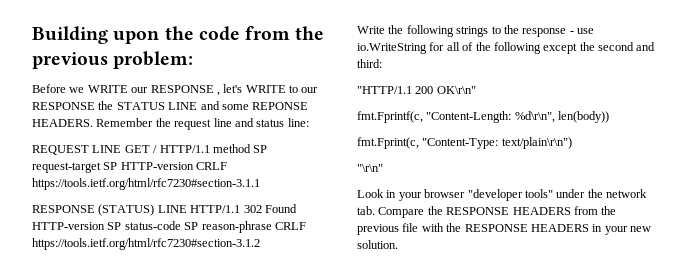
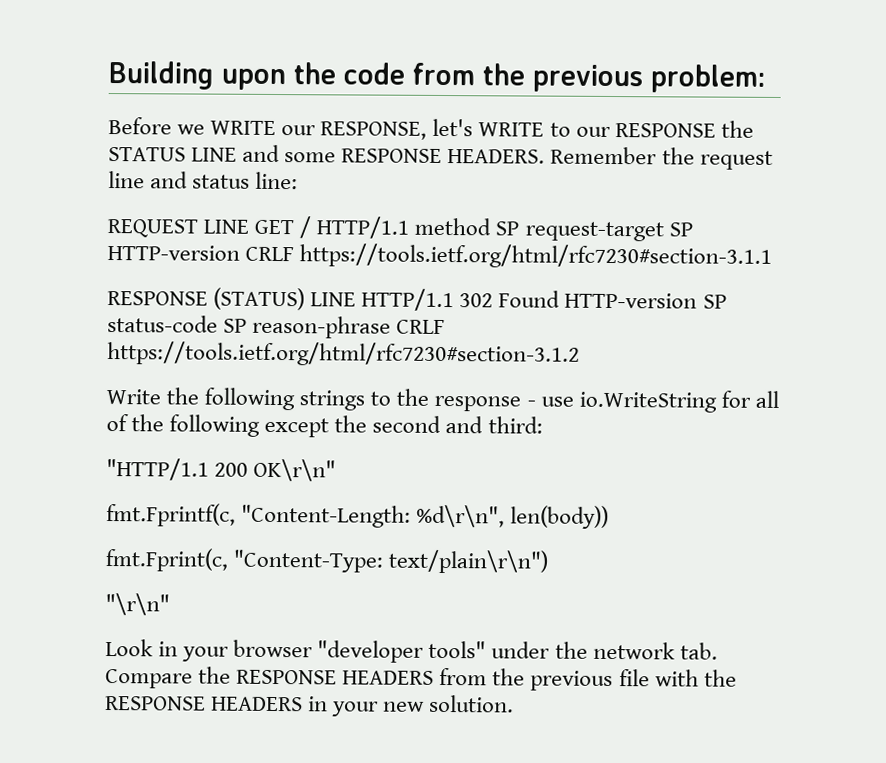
- Before we WRITE our RESPONSE , let's WRITE to our RESPONSE the STATUS LINE and some REPONSE HEADERS.
+ Before we WRITE our RESPONSE, let's WRITE to our RESPONSE the STATUS LINE and some RESPONSE HEADERS.

